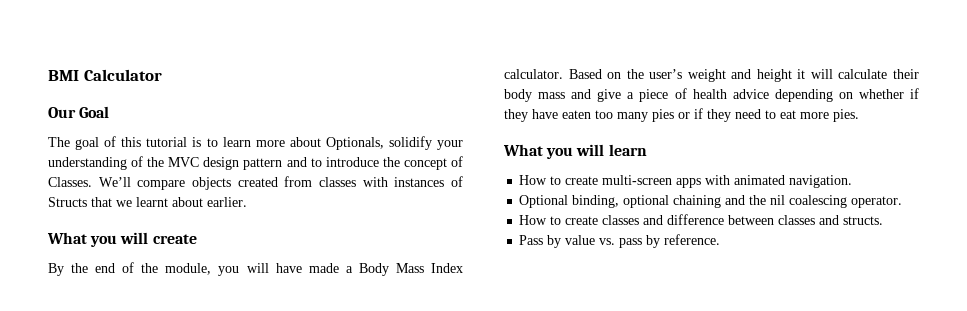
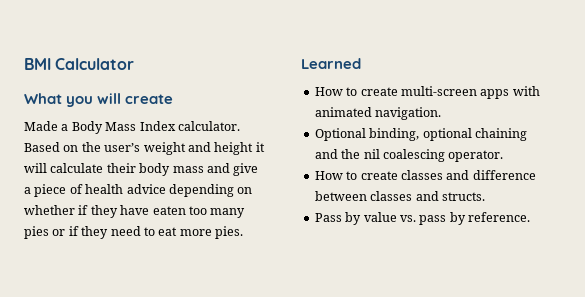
- Our Goal
- The goal of this tutorial is to learn more about Optionals, solidify your understanding of the MVC design pattern and to introduce the concept of Classes. We’ll compare objects created from classes with instances of Structs that we learnt about earlier.
  What you will create
- By the end of the module, you will have made a Body Mass Index calculator.
+ Made a Body Mass Index calculator.
- What you will learn
+ Learned

